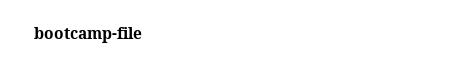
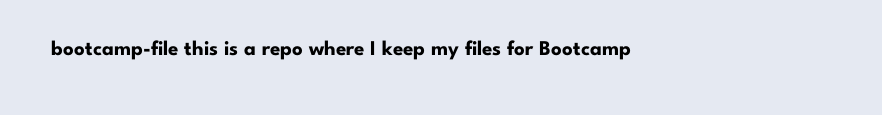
- bootcamp-file
+ bootcamp-file this is a repo where I keep my files for Bootcamp

